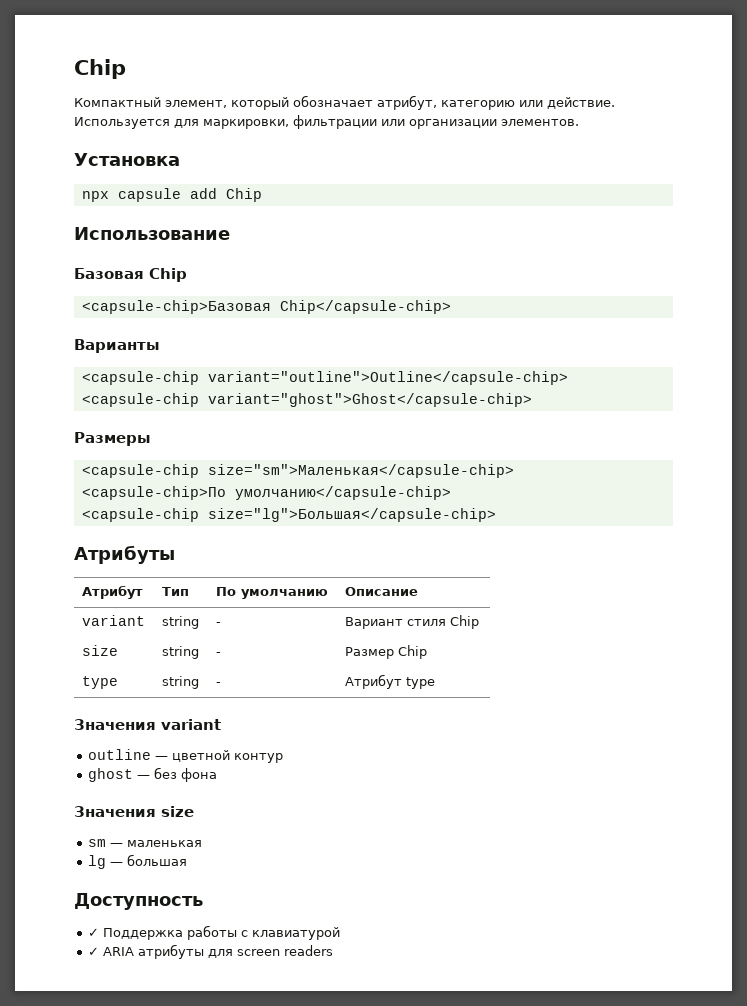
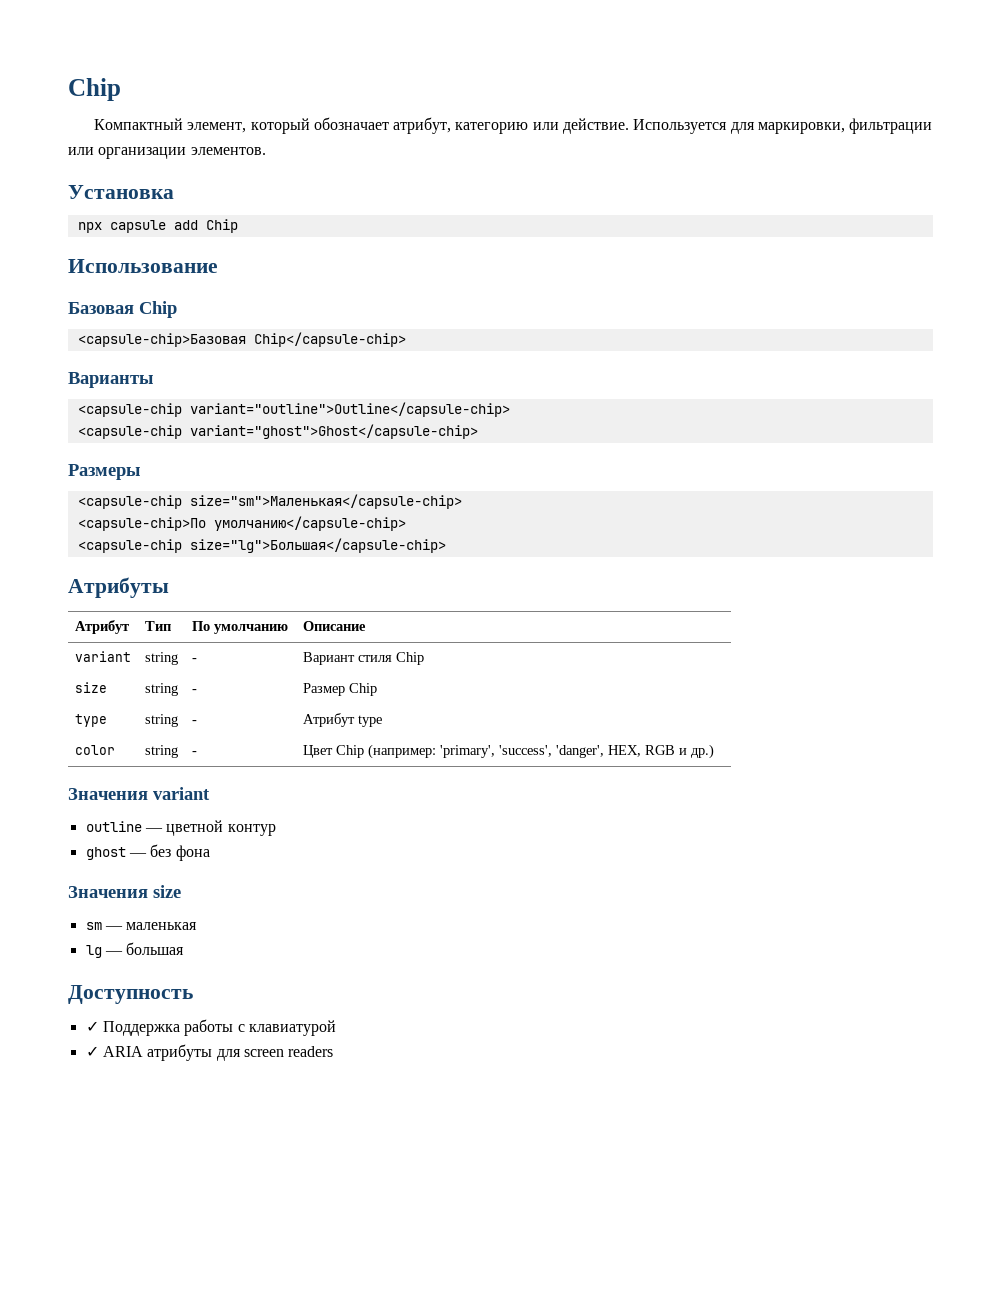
+ color | string | - | Цвет Chip (например: 'primary', 'success', 'danger', HEX, RGB и др.)

